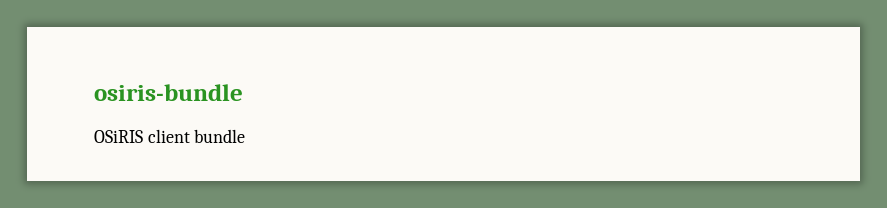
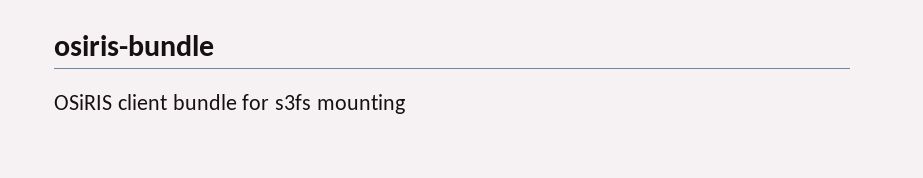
- OSiRIS client bundle
+ OSiRIS client bundle for s3fs mounting

